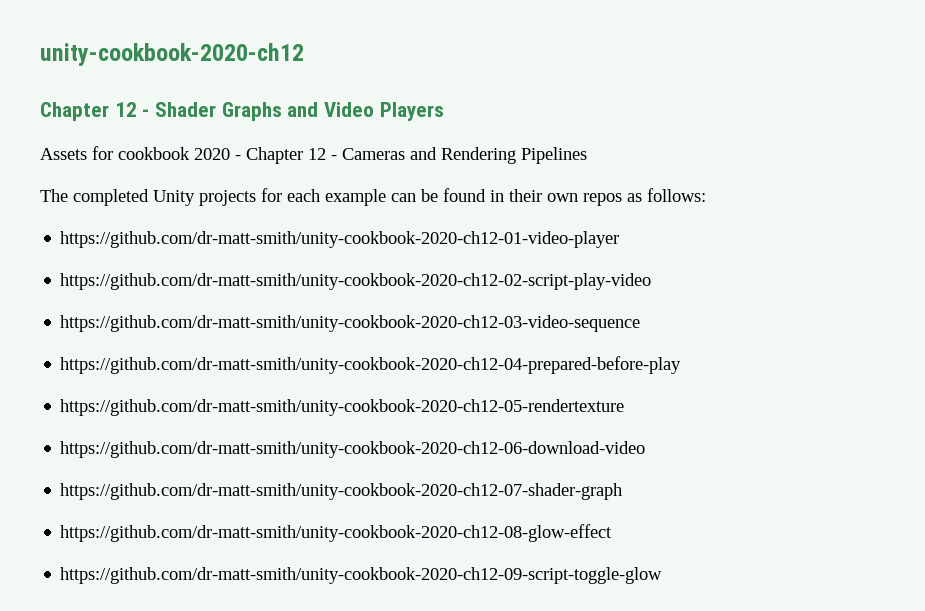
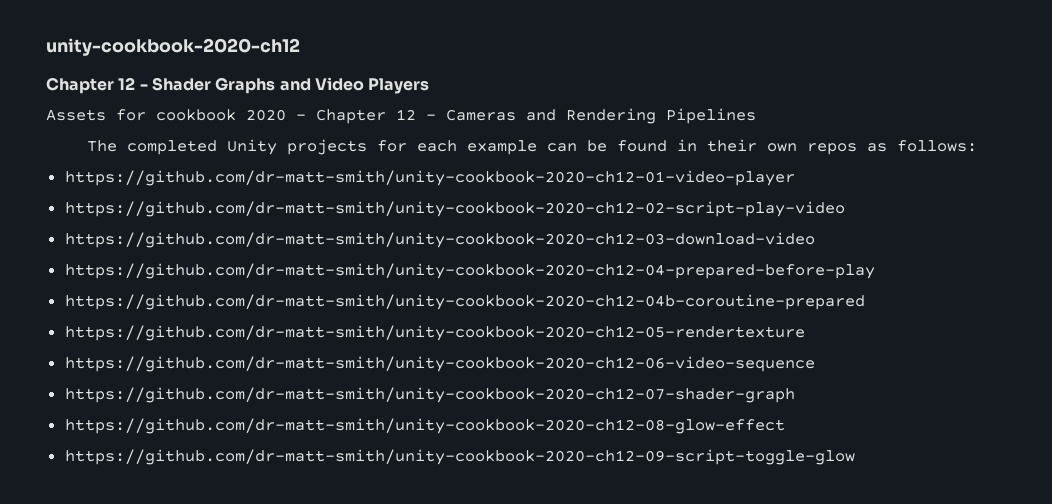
- https://github.com/dr-matt-smith/unity-cookbook-2020-ch12-03-video-sequence
+ https://github.com/dr-matt-smith/unity-cookbook-2020-ch12-03-download-video
+ https://github.com/dr-matt-smith/unity-cookbook-2020-ch12-04b-coroutine-prepared
- https://github.com/dr-matt-smith/unity-cookbook-2020-ch12-06-download-video
+ https://github.com/dr-matt-smith/unity-cookbook-2020-ch12-06-video-sequence

